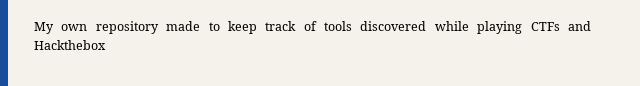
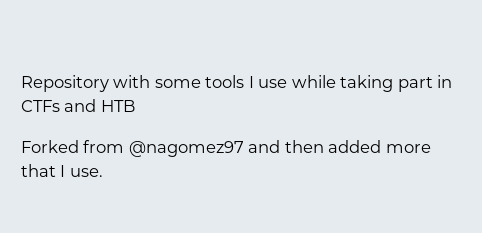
- My own repository made to keep track of tools discovered while playing CTFs and Hackthebox
+ Repository with some tools I use while taking part in CTFs and HTB
+ Forked from @nagomez97 and then added more that I use.

